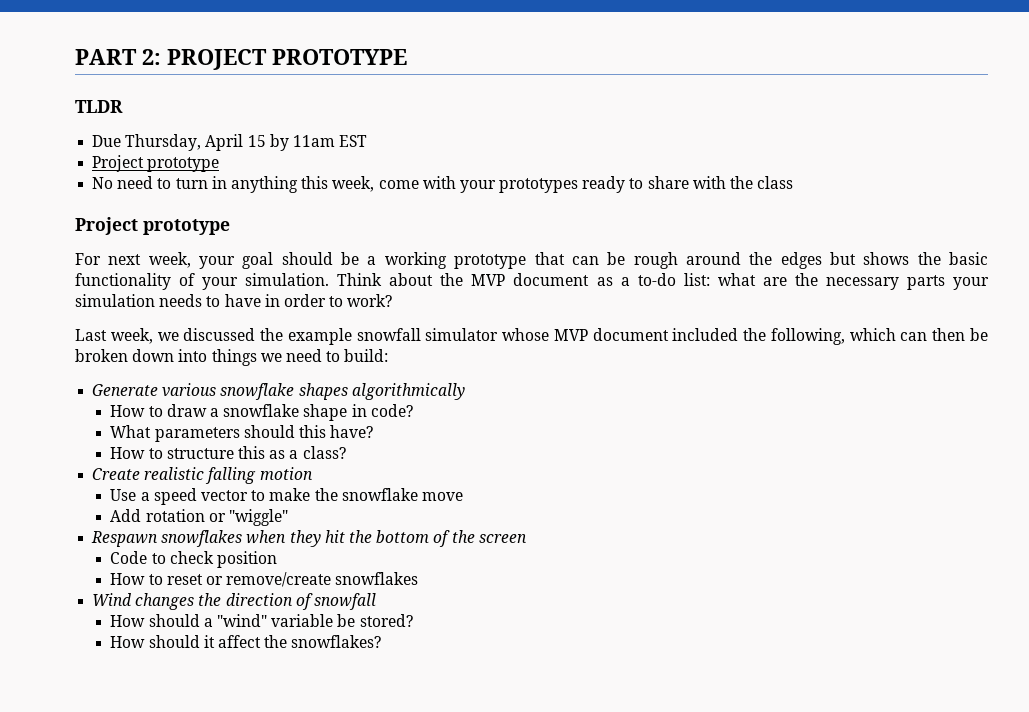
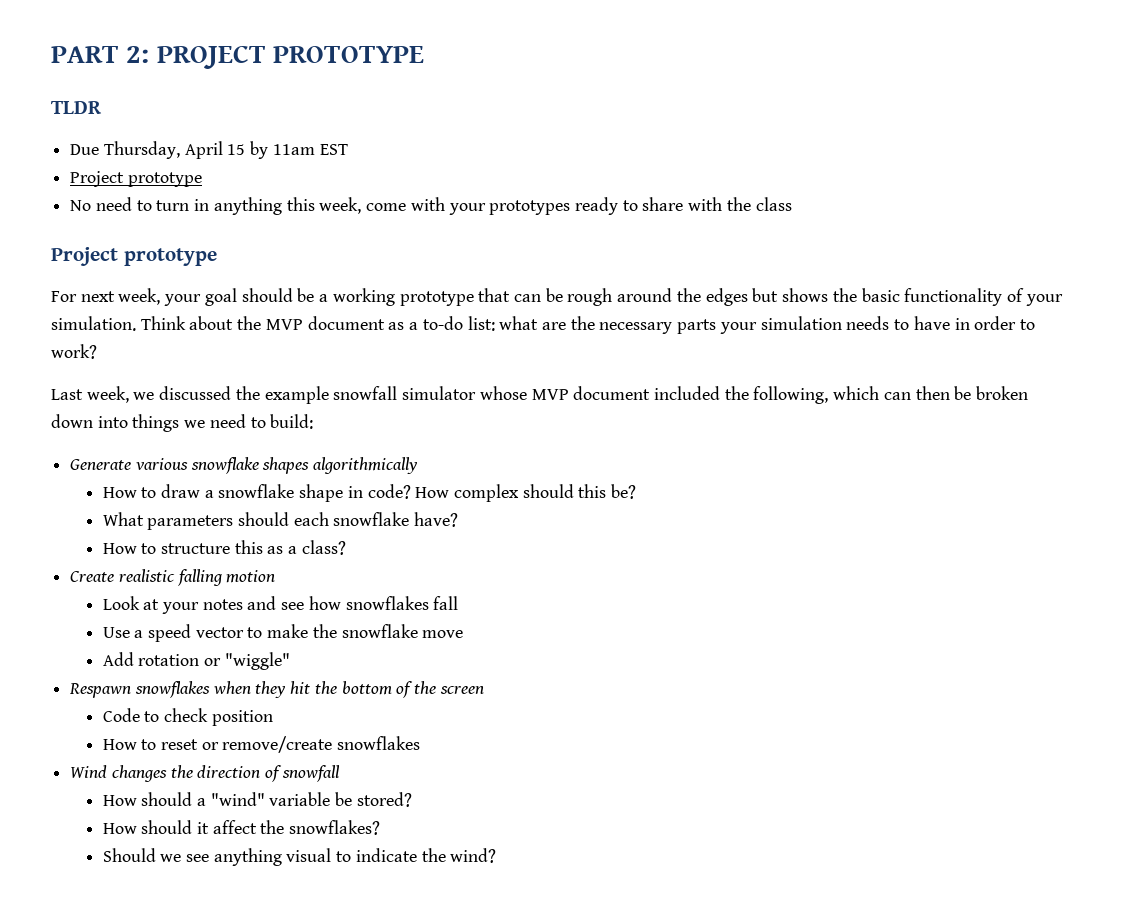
+ How complex should this be?
- What parameters should this have?
+ What parameters should each snowflake have?
+ Look at your notes and see how snowflakes fall
+ Should we see anything visual to indicate the wind?

